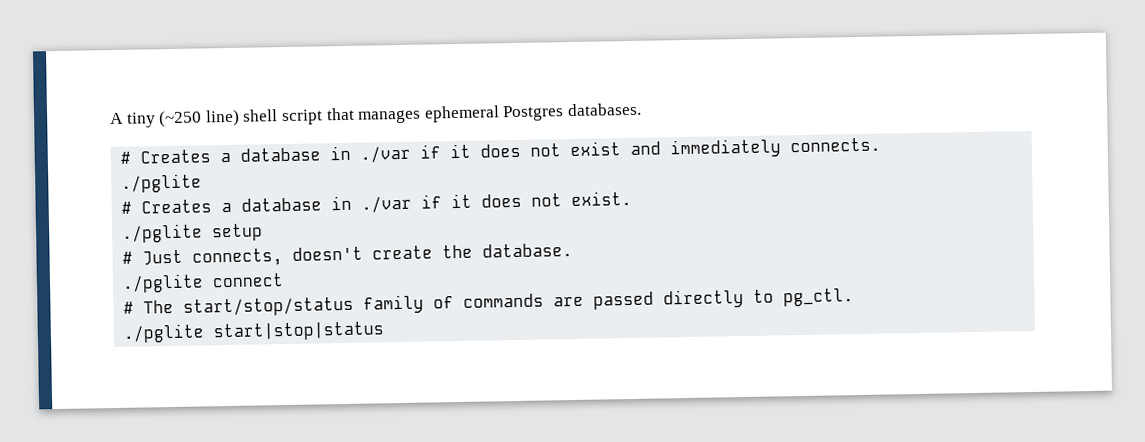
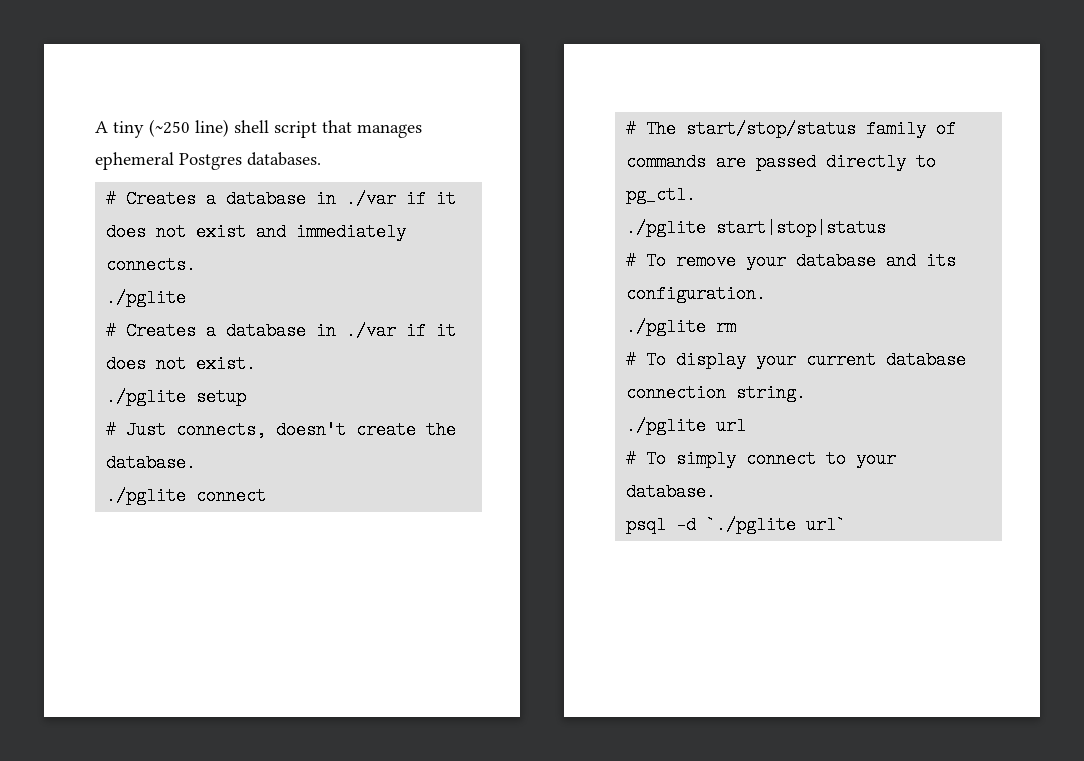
+ # To remove your database and its configuration.
+ ./pglite rm
+ # To display your current database connection string.
+ ./pglite url
+ # To simply connect to your database.
+ psql -d `./pglite url`

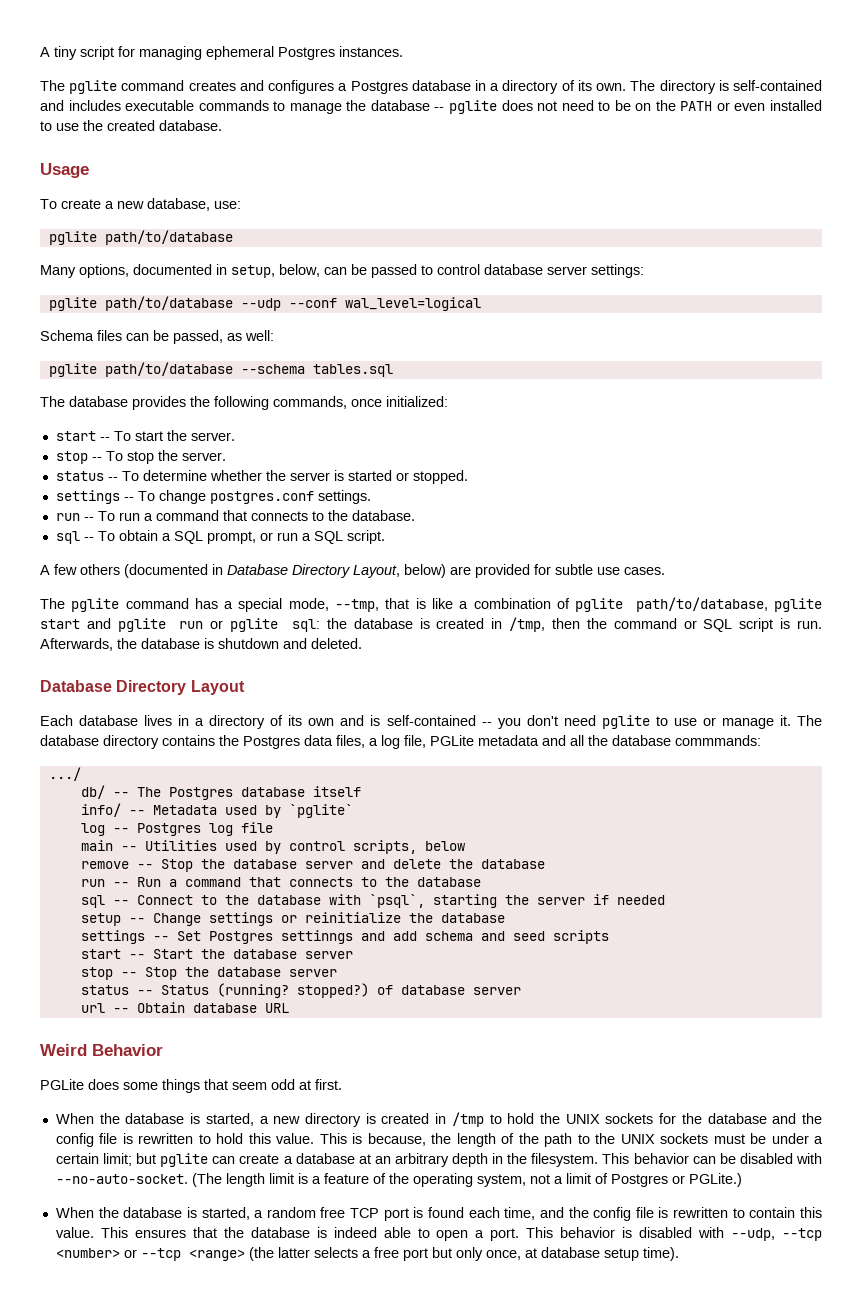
- A tiny (~250 line) shell script that manages ephemeral Postgres databases.
- # Creates a database in ./var if it does not exist and immediately connects.
- ./pglite
- # Creates a database in ./var if it does not exist.
- ./pglite setup
- # Just connects, doesn't create the database.
- ./pglite connect
- # The start/stop/status family of commands are passed directly to pg_ctl.
- ./pglite start|stop|status
- # To remove your database and its configuration.
- ./pglite rm
- # To display your current database connection string.
- ./pglite url
- # To simply connect to your database.
- psql -d `./pglite url`
+ A tiny script for managing ephemeral Postgres instances.
+ The pglite command creates and configures a Postgres database in a directory of its own. The directory is self-contained and includes executable commands to manage the database -- pglite does not need to be on the PATH or even installed to use the created database.
+ Usage
+ To create a new database, use:
+ pglite path/to/database
+ Many options, documented in setup, below, can be passed to control database server settings:
+ pglite path/to/database --udp --conf wal_level=logical
+ Schema files can be passed, as well:
+ pglite path/to/database --schema tables.sql
+ The database provides the following commands, once initialized:
+ start -- To start the server.
+ stop -- To stop the server.
+ status -- To determine whether the server is started or stopped.
+ settings -- To change postgres.conf settings.
+ run -- To run a command that connects to the database.
+ sql -- To obtain a SQL prompt, or run a SQL script.
+ A few others (documented in Database Directory Layout, below) are provided for subtle use cases.
+ The pglite command has a special mode, --tmp, that is like a combination of pglite path/to/database, pglite start and pglite run or pglite sql: the database is created in /tmp, then the command or SQL script is run. Afterwards, the database is shutdown and deleted.
+ Database Directory Layout
+ Each database lives in a directory of its own and is self-contained -- you don't need pglite to use or manage it. The database directory contains the Postgres data files, a log file, PGLite metadata and all the database commmands:
+ .../
+ db/ -- The Postgres database itself
+ info/ -- Metadata used by `pglite`
+ log -- Postgres log file
+ main -- Utilities used by control scripts, below
+ remove -- Stop the database server and delete the database
+ run -- Run a command that connects to the database
+ sql -- Connect to the database with `psql`, starting the server if needed
+ setup -- Change settings or reinitialize the database
+ settings -- Set Postgres settinngs and add schema and seed scripts
+ start -- Start the database server
+ stop -- Stop the database server
+ status -- Status (running? stopped?) of database server
+ url -- Obtain database URL
+ Weird Behavior
+ PGLite does some things that seem odd at first.
+ When the database is started, a new directory is created in /tmp to hold the UNIX sockets for the database and the config file is rewritten to hold this value. This is because, the length of the path to the UNIX sockets must be under a certain limit; but pglite can create a database at an arbitrary depth in the filesystem. This behavior can be disabled with --no-auto-socket. (The length limit is a feature of the operating system, not a limit of Postgres or PGLite.)
+ When the database is started, a random free TCP port is found each time, and the config file is rewritten to contain this value. This ensures that the database is indeed able to open a port. This behavior is disabled with --udp, --tcp <number> or --tcp <range> (the latter selects a free port but only once, at database setup time).

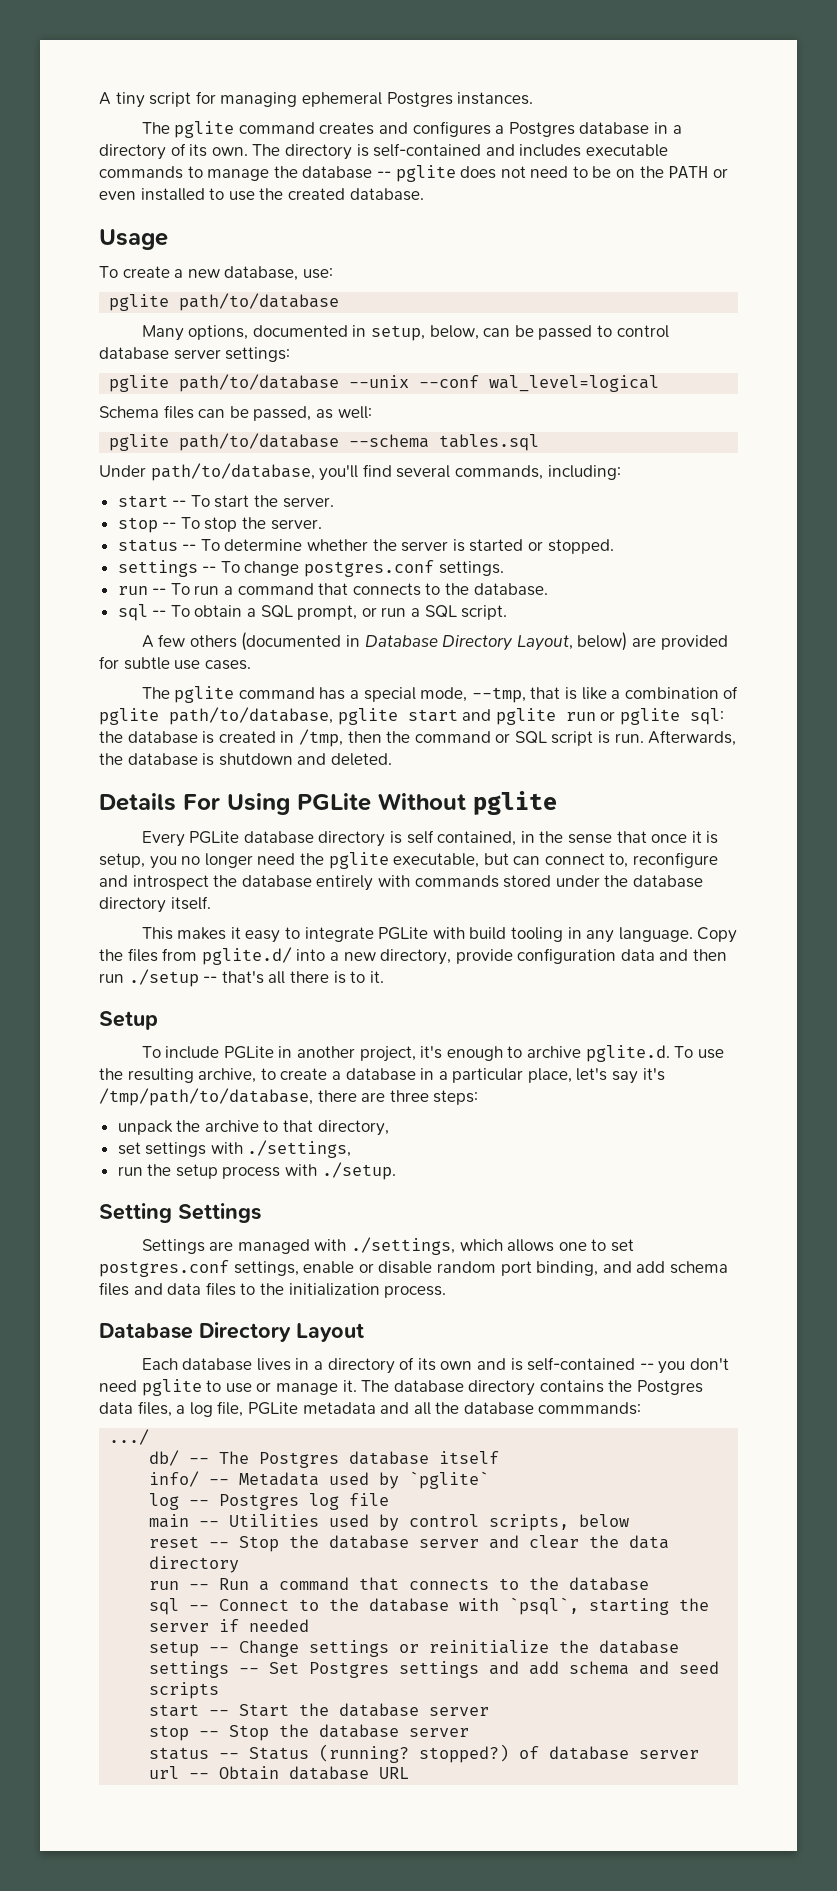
- pglite path/to/database --udp --conf wal_level=logical
+ pglite path/to/database --unix --conf wal_level=logical
- The database provides the following commands, once initialized:
+ Under path/to/database, you'll find several commands, including:
+ Details For Using PGLite Without pglite
+ Every PGLite database directory is self contained, in the sense that once it is setup, you no longer need the pglite executable, but can connect to, reconfigure and introspect the database entirely with commands stored under the database directory itself.
+ This makes it easy to integrate PGLite with build tooling in any language. Copy the files from pglite.d/ into a new directory, provide configuration data and then run ./setup -- that's all there is to it.
+ Setup
+ To include PGLite in another project, it's enough to archive pglite.d. To use the resulting archive, to create a database in a particular place, let's say it's /tmp/path/to/database, there are three steps:
+ unpack the archive to that directory,
+ set settings with ./settings,
+ run the setup process with ./setup.
+ Setting Settings
+ Settings are managed with ./settings, which allows one to set postgres.conf settings, enable or disable random port binding, and add schema files and data files to the initialization process.
- remove -- Stop the database server and delete the database
+ reset -- Stop the database server and clear the data directory
- settings -- Set Postgres settinngs and add schema and seed scripts
+ settings -- Set Postgres settings and add schema and seed scripts
- Weird Behavior
- PGLite does some things that seem odd at first.
- When the database is started, a new directory is created in /tmp to hold the UNIX sockets for the database and the config file is rewritten to hold this value. This is because, the length of the path to the UNIX sockets must be under a certain limit; but pglite can create a database at an arbitrary depth in the filesystem. This behavior can be disabled with --no-auto-socket. (The length limit is a feature of the operating system, not a limit of Postgres or PGLite.)
- When the database is started, a random free TCP port is found each time, and the config file is rewritten to contain this value. This ensures that the database is indeed able to open a port. This behavior is disabled with --udp, --tcp <number> or --tcp <range> (the latter selects a free port but only once, at database setup time).

